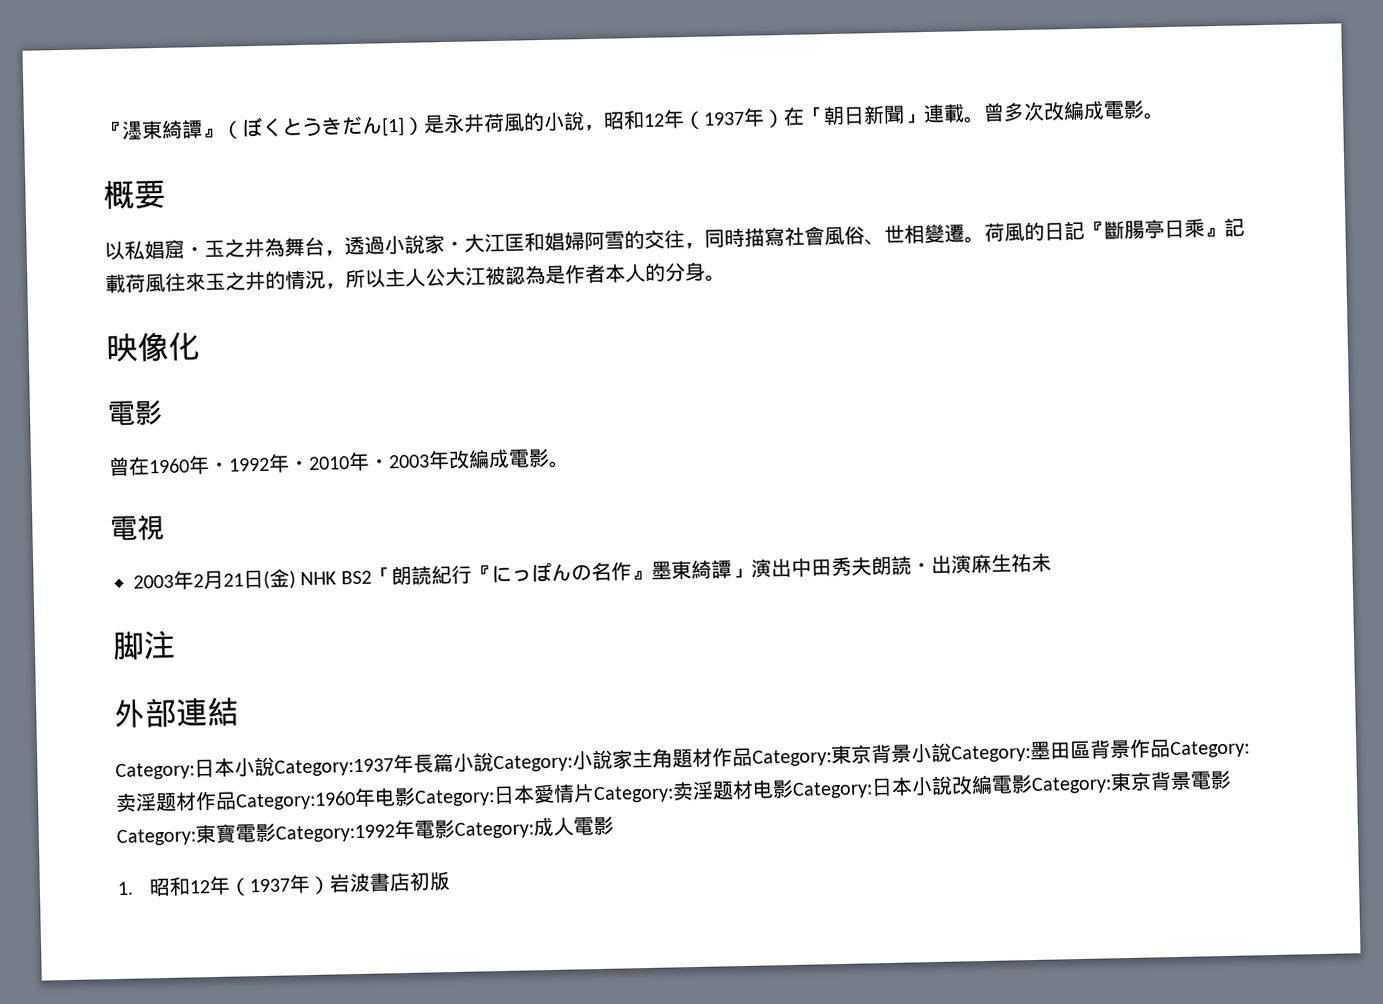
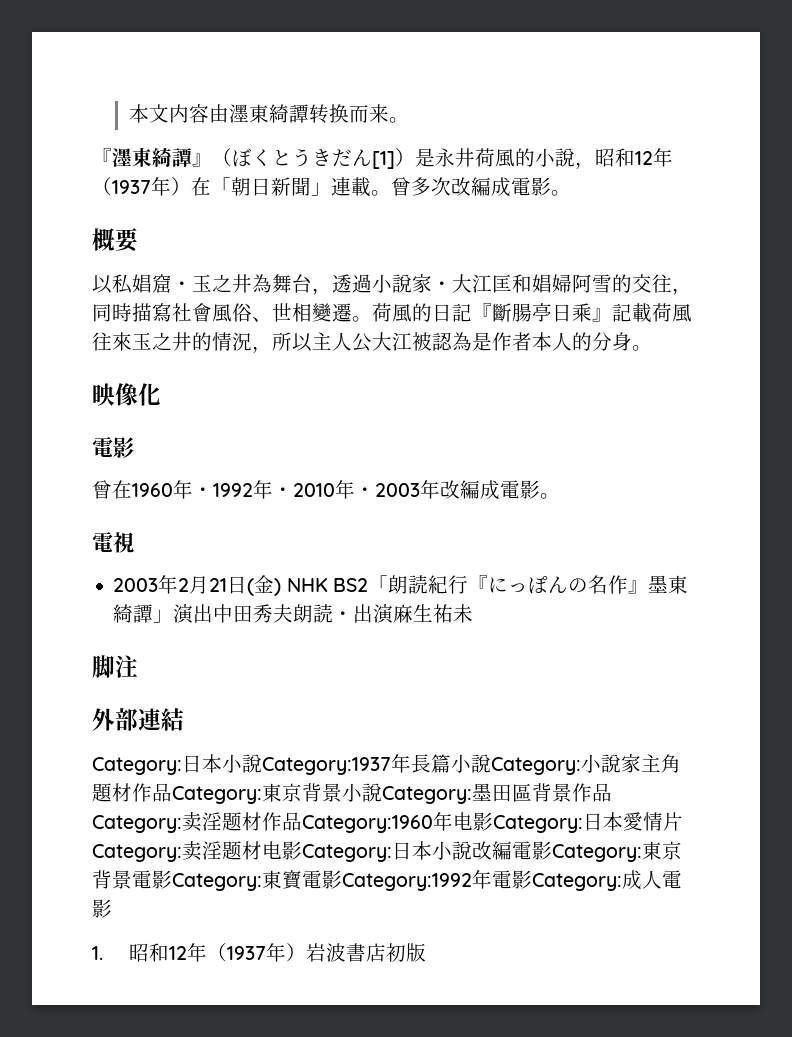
+ 本文内容由濹東綺譚转换而来。

